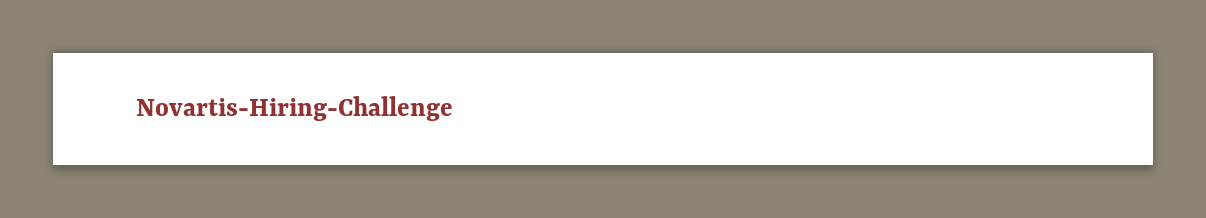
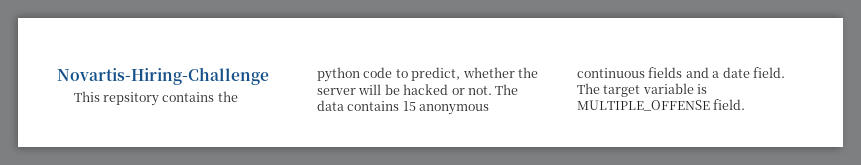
+ This repsitory contains the python code to predict, whether the server will be hacked or not. The data contains 15 anonymous continuous fields and a date field. The target variable is MULTIPLE_OFFENSE field.

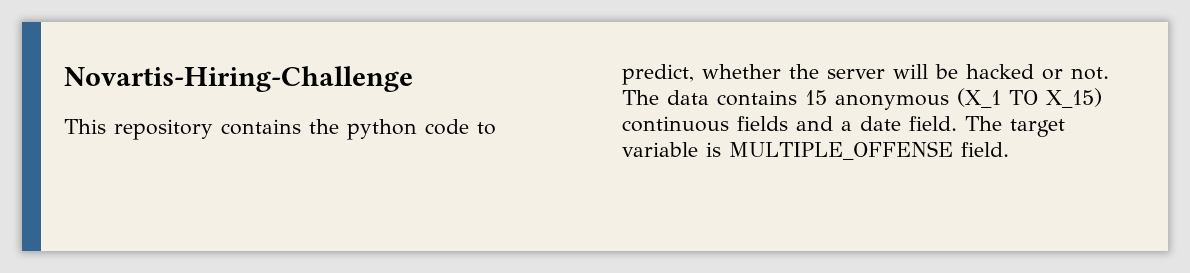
- This repsitory contains the python code to predict, whether the server will be hacked or not.
+ This repository contains the python code to predict, whether the server will be hacked or not.
- The data contains 15 anonymous continuous fields and a date field.
+ The data contains 15 anonymous (X_1 TO X_15) continuous fields and a date field.

